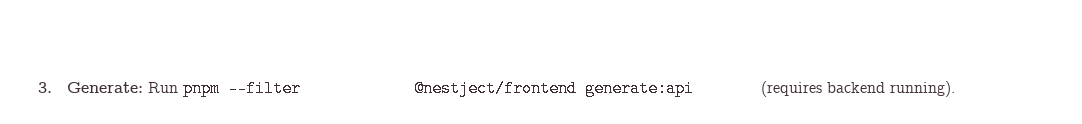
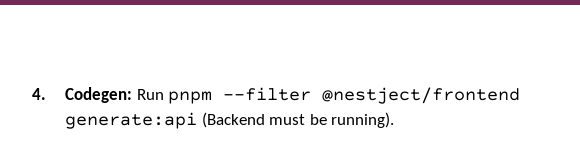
- 3. Generate: Run pnpm --filter @nestject/frontend generate:api (requires backend running).
+ 4. Codegen: Run pnpm --filter @nestject/frontend generate:api (Backend must be running).

